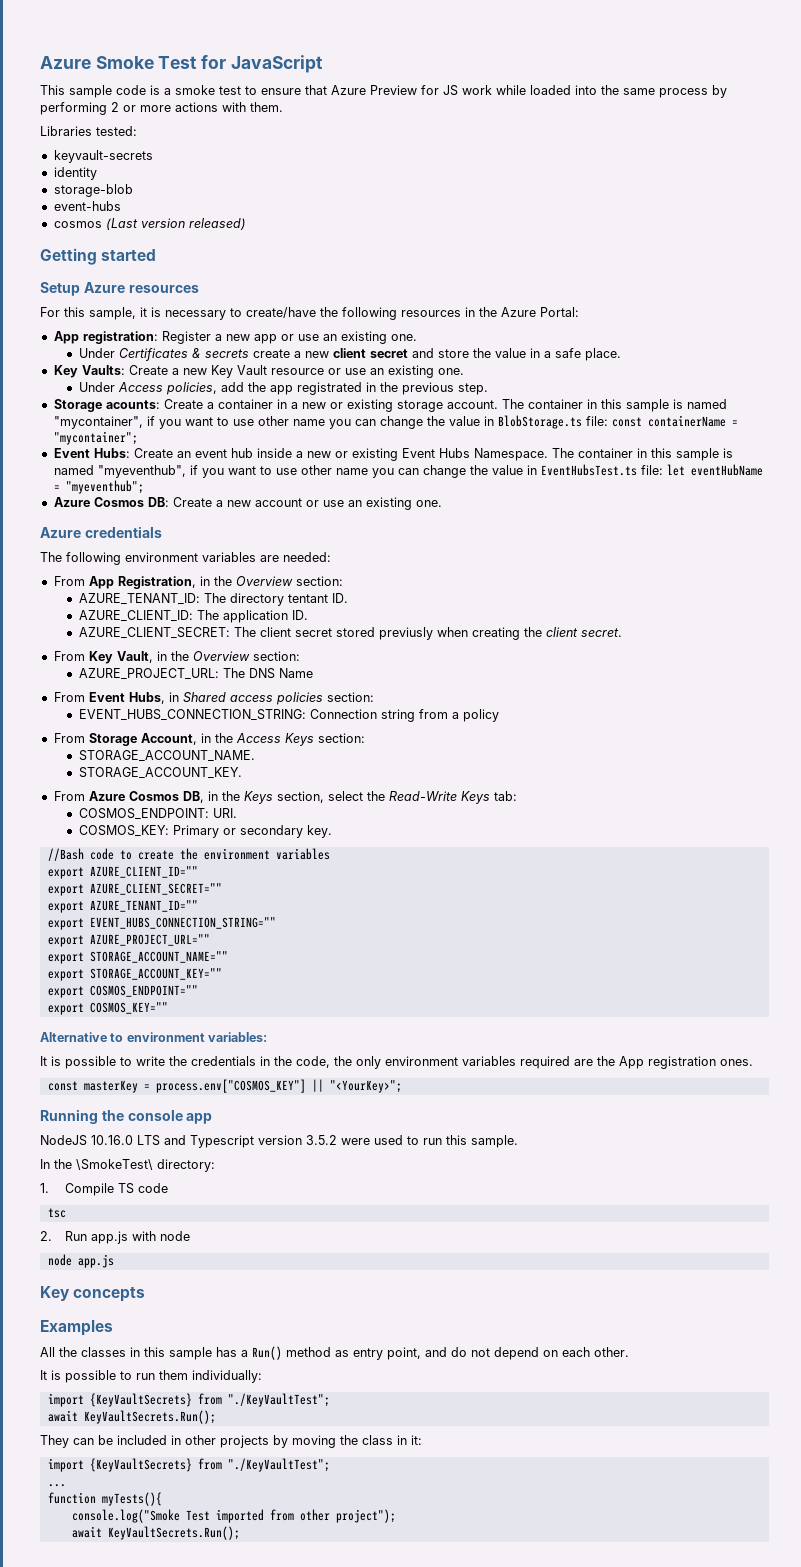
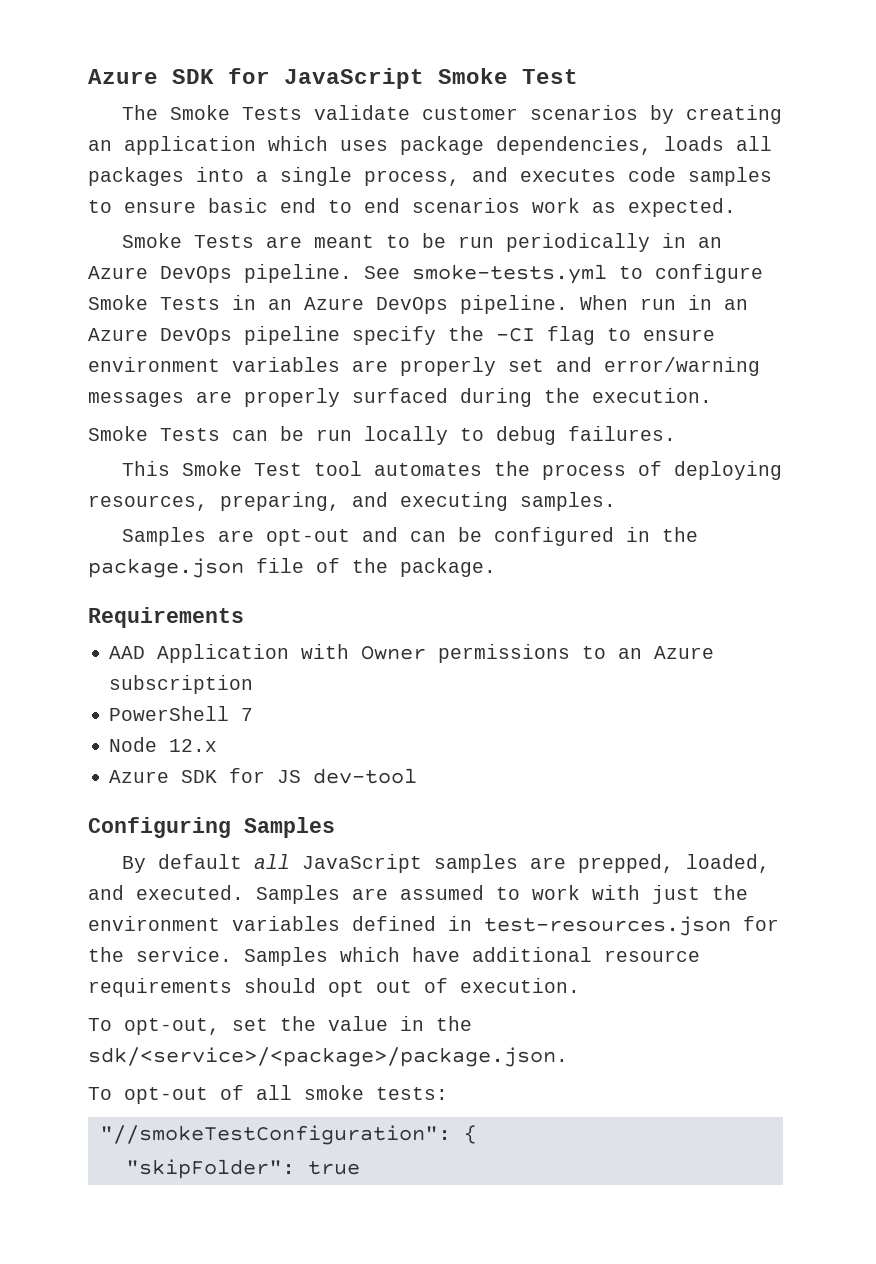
- Azure Smoke Test for JavaScript
- This sample code is a smoke test to ensure that Azure Preview for JS work while loaded into the same process by performing 2 or more actions with them.
- Libraries tested:
- keyvault-secrets
- identity
- storage-blob
- event-hubs
- cosmos (Last version released)
- Getting started
- Setup Azure resources
- For this sample, it is necessary to create/have the following resources in the Azure Portal:
- App registration: Register a new app or use an existing one.
- Under Certificates & secrets create a new client secret and store the value in a safe place.
- Key Vaults: Create a new Key Vault resource or use an existing one.
- Under Access policies, add the app registrated in the previous step.
- Storage acounts: Create a container in a new or existing storage account. The container in this sample is named "mycontainer", if you want to use other name you can change the value in BlobStorage.ts file: const containerName = "mycontainer";
- Event Hubs: Create an event hub inside a new or existing Event Hubs Namespace. The container in this sample is named "myeventhub", if you want to use other name you can change the value in EventHubsTest.ts file: let eventHubName = "myeventhub";
- Azure Cosmos DB: Create a new account or use an existing one.
- Azure credentials
- The following environment variables are needed:
- From App Registration, in the Overview section:
- AZURE_TENANT_ID: The directory tentant ID.
- AZURE_CLIENT_ID: The application ID.
- AZURE_CLIENT_SECRET: The client secret stored previusly when creating the client secret.
- From Key Vault, in the Overview section:
- AZURE_PROJECT_URL: The DNS Name
- From Event Hubs, in Shared access policies section:
- EVENT_HUBS_CONNECTION_STRING: Connection string from a policy
- From Storage Account, in the Access Keys section:
- STORAGE_ACCOUNT_NAME.
- STORAGE_ACCOUNT_KEY.
- From Azure Cosmos DB, in the Keys section, select the Read-Write Keys tab:
- COSMOS_ENDPOINT: URI.
- COSMOS_KEY: Primary or secondary key.
- //Bash code to create the environment variables
- export AZURE_CLIENT_ID=""
- export AZURE_CLIENT_SECRET=""
- export AZURE_TENANT_ID=""
- export EVENT_HUBS_CONNECTION_STRING=""
- export AZURE_PROJECT_URL=""
- export STORAGE_ACCOUNT_NAME=""
- export STORAGE_ACCOUNT_KEY=""
- export COSMOS_ENDPOINT=""
- export COSMOS_KEY=""
- Alternative to environment variables:
- It is possible to write the credentials in the code, the only environment variables required are the App registration ones.
- const masterKey = process.env["COSMOS_KEY"] || "<YourKey>";
- Running the console app
- NodeJS 10.16.0 LTS and Typescript version 3.5.2 were used to run this sample.
- In the \SmokeTest\ directory:
- 1. Compile TS code
- tsc
- 2. Run app.js with node
- node app.js
- Key concepts
- Examples
- All the classes in this sample has a Run() method as entry point, and do not depend on each other.
- It is possible to run them individually:
- import {KeyVaultSecrets} from "./KeyVaultTest";
- await KeyVaultSecrets.Run();
- They can be included in other projects by moving the class in it:
- import {KeyVaultSecrets} from "./KeyVaultTest";
- ...
- function myTests(){
- console.log("Smoke Test imported from other project");
- await KeyVaultSecrets.Run();
+ Azure SDK for JavaScript Smoke Test
+ The Smoke Tests validate customer scenarios by creating an application which uses package dependencies, loads all packages into a single process, and executes code samples to ensure basic end to end scenarios work as expected.
+ Smoke Tests are meant to be run periodically in an Azure DevOps pipeline. See smoke-tests.yml to configure Smoke Tests in an Azure DevOps pipeline. When run in an Azure DevOps pipeline specify the -CI flag to ensure environment variables are properly set and error/warning messages are properly surfaced during the execution.
+ Smoke Tests can be run locally to debug failures.
+ This Smoke Test tool automates the process of deploying resources, preparing, and executing samples.
+ Samples are opt-out and can be configured in the package.json file of the package.
+ Requirements
+ AAD Application with Owner permissions to an Azure subscription
+ PowerShell 7
+ Node 12.x
+ Azure SDK for JS dev-tool
+ Configuring Samples
+ By default all JavaScript samples are prepped, loaded, and executed. Samples are assumed to work with just the environment variables defined in test-resources.json for the service. Samples which have additional resource requirements should opt out of execution.
+ To opt-out, set the value in the sdk/<service>/<package>/package.json.
+ To opt-out of all smoke tests:
+ "//smokeTestConfiguration": {
+ "skipFolder": true

